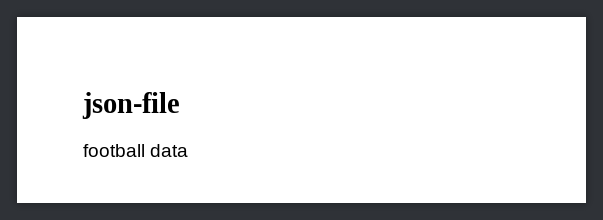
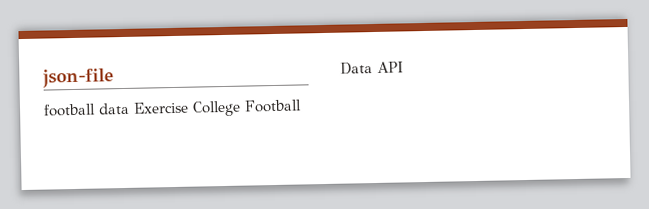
- football data
+ football data Exercise College Football Data API

